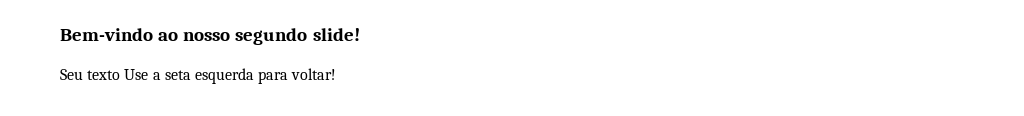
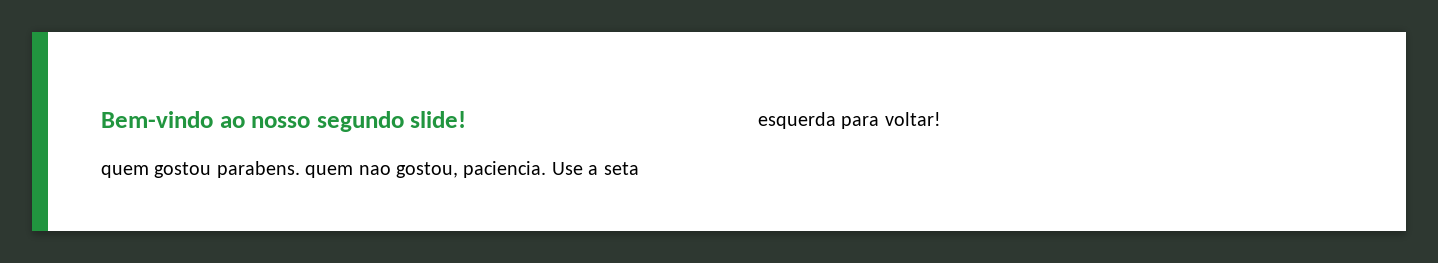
- Seu texto Use a seta esquerda para voltar!
+ quem gostou parabens. quem nao gostou, paciencia. Use a seta esquerda para voltar!

